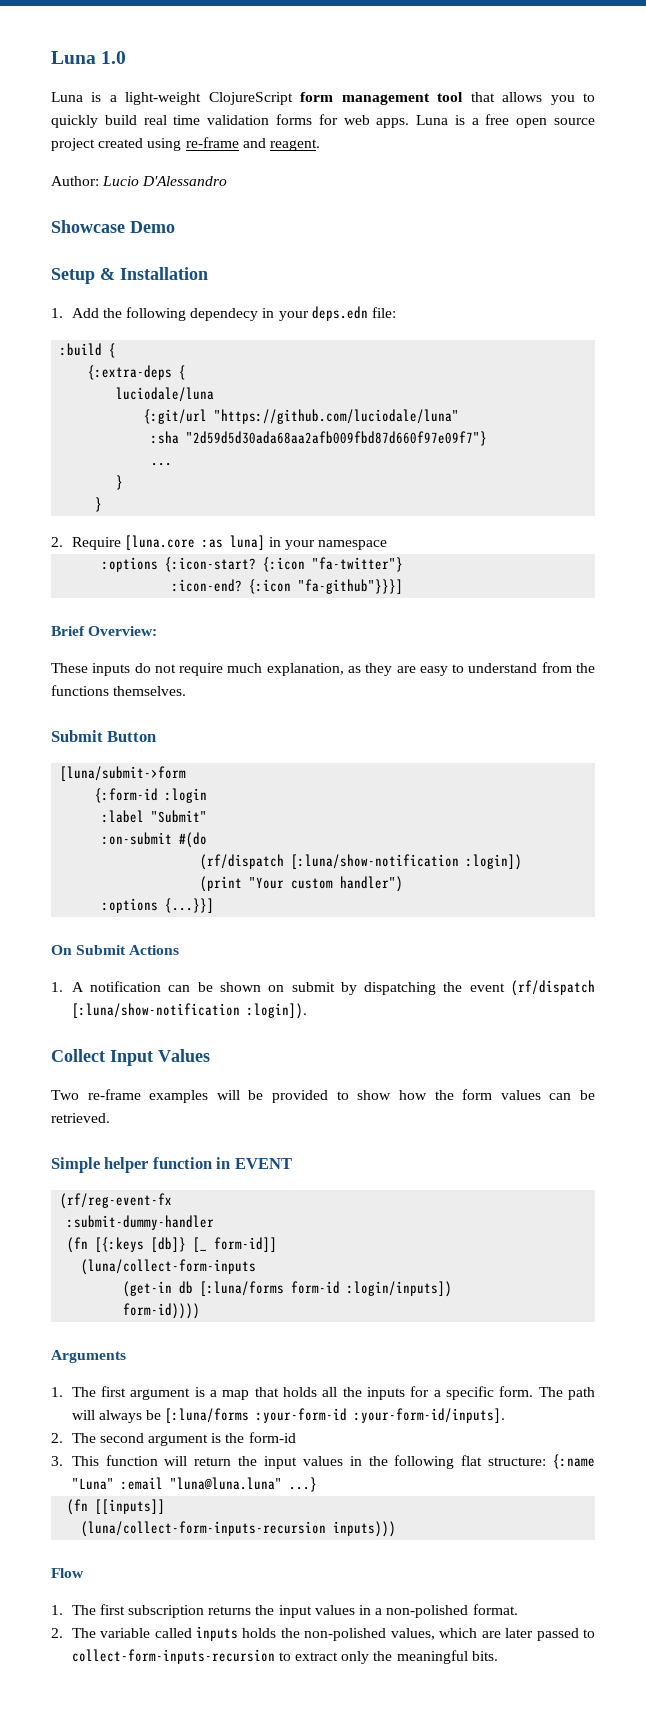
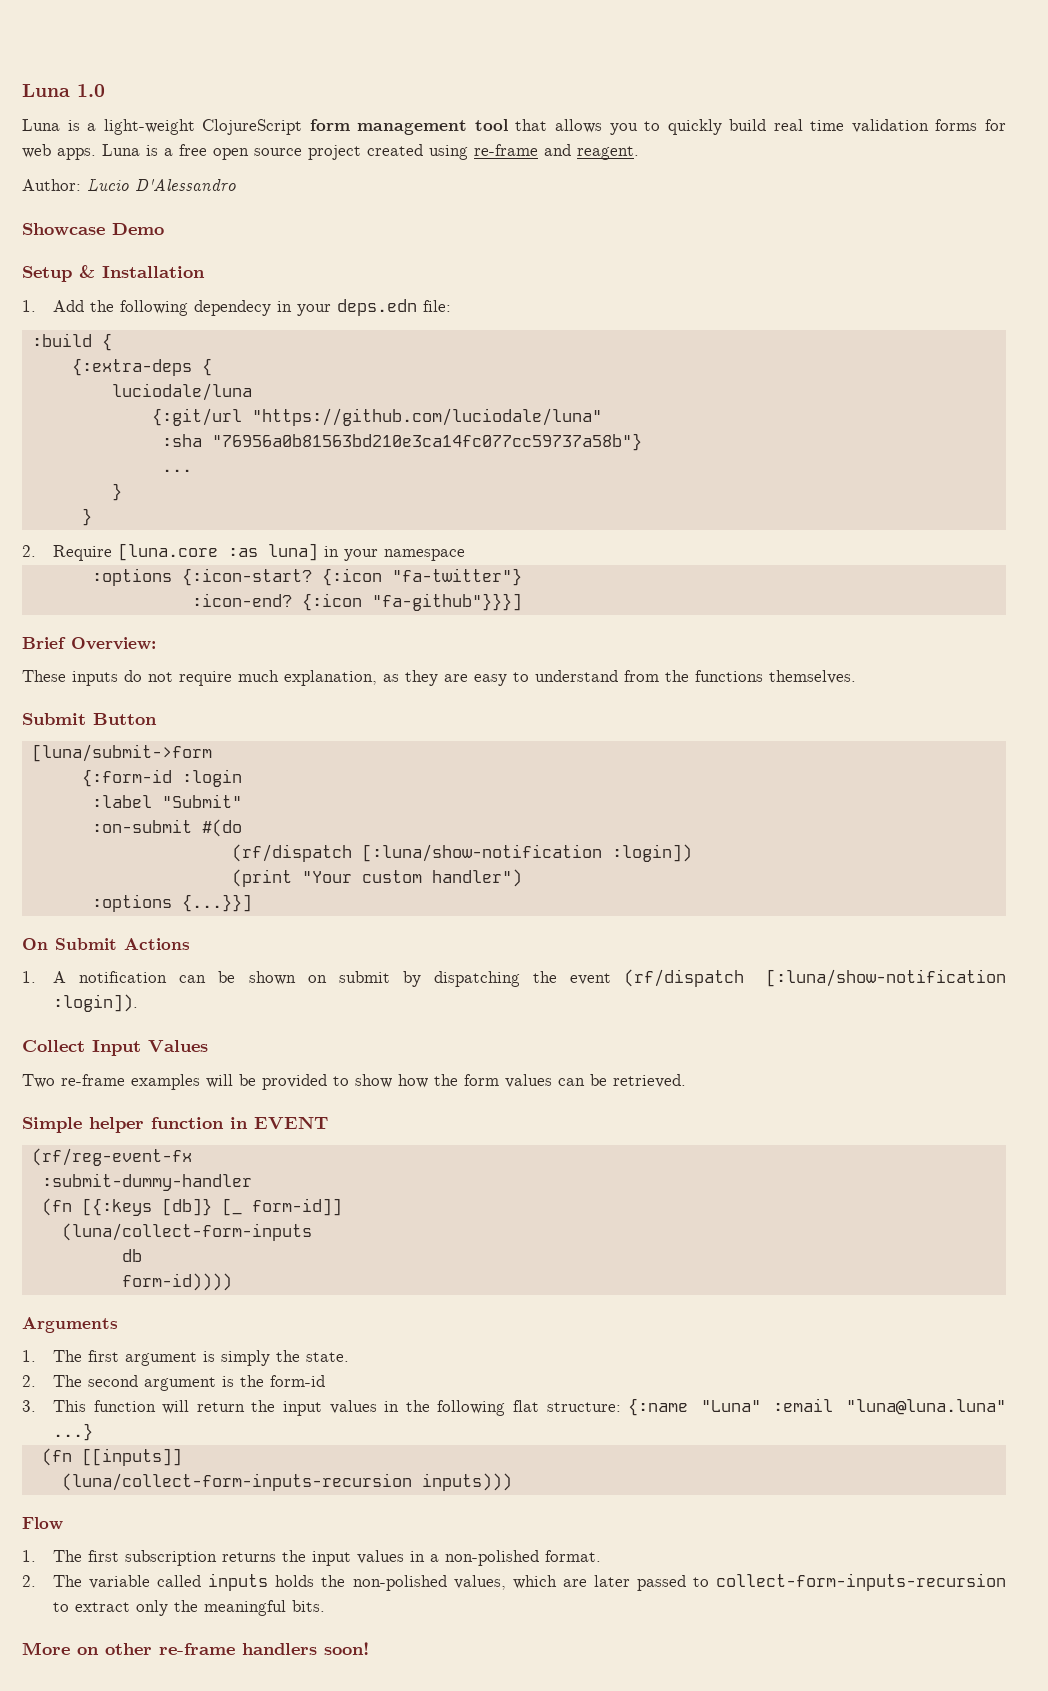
- :sha "2d59d5d30ada68aa2afb009fbd87d660f97e09f7"}
+ :sha "76956a0b81563bd210e3ca14fc077cc59737a58b"}
- (get-in db [:luna/forms form-id :login/inputs])
+ db
- 1. The first argument is a map that holds all the inputs for a specific form. The path will always be [:luna/forms :your-form-id :your-form-id/inputs].
+ 1. The first argument is simply the state.
+ More on other re-frame handlers soon!

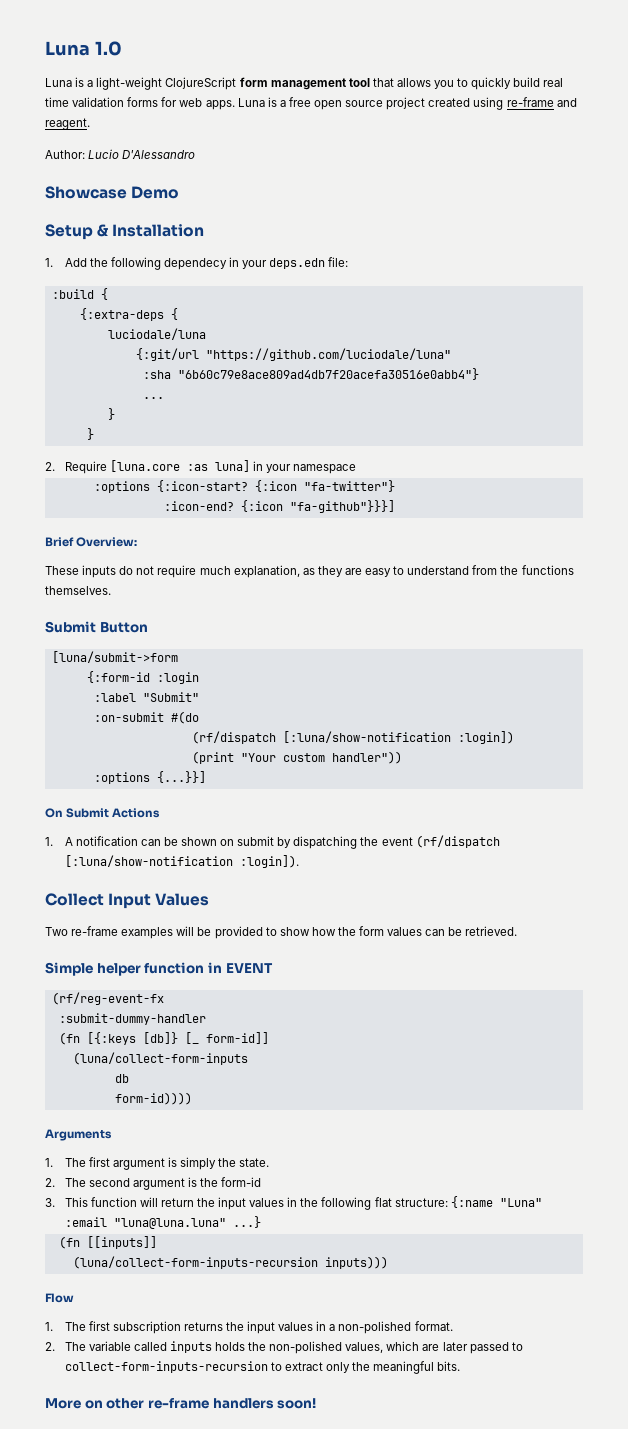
- :sha "76956a0b81563bd210e3ca14fc077cc59737a58b"}
+ :sha "6b60c79e8ace809ad4db7f20acefa30516e0abb4"}
- (print "Your custom handler")
+ (print "Your custom handler"))

